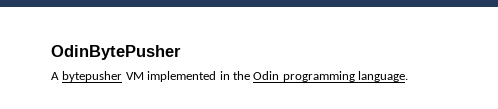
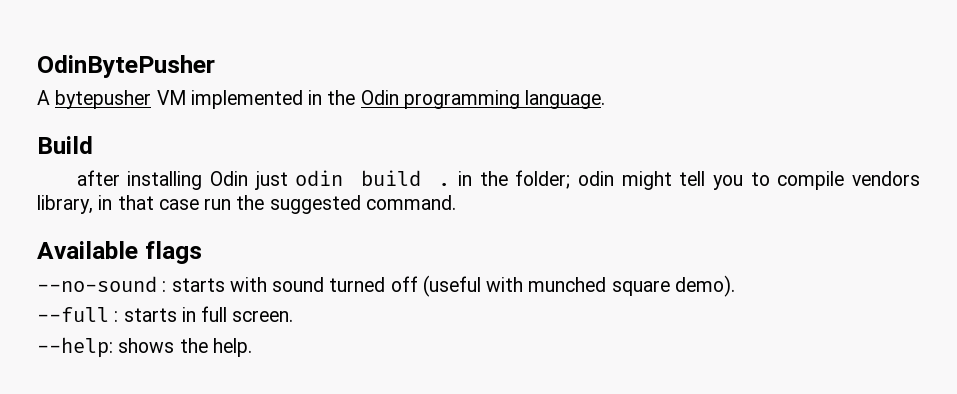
+ Build
+ after installing Odin just odin build . in the folder; odin might tell you to compile vendors library, in that case run the suggested command.
+ Available flags
+ --no-sound : starts with sound turned off (useful with munched square demo).
+ --full : starts in full screen.
+ --help: shows the help.

